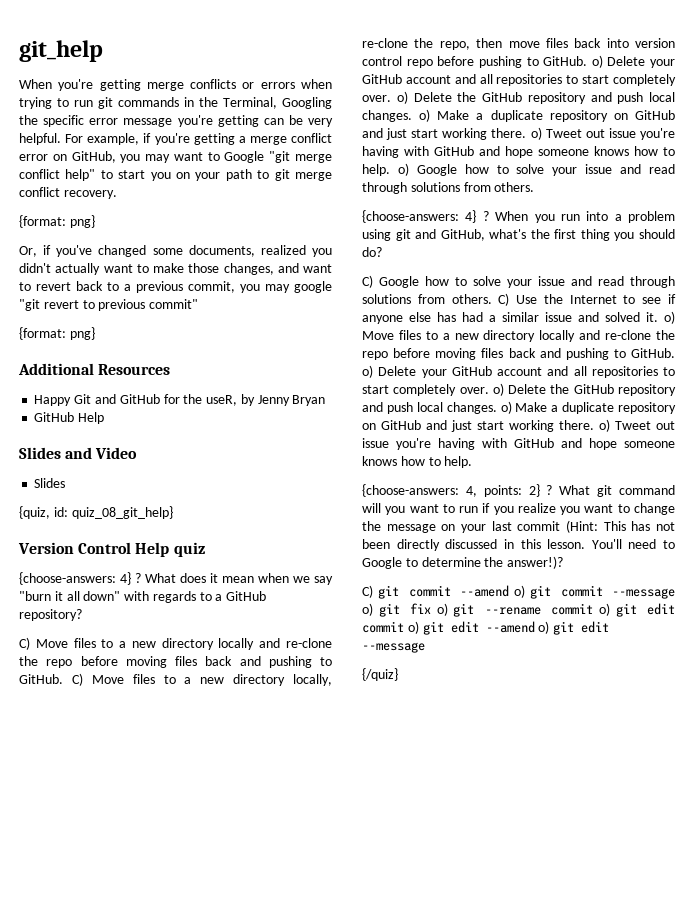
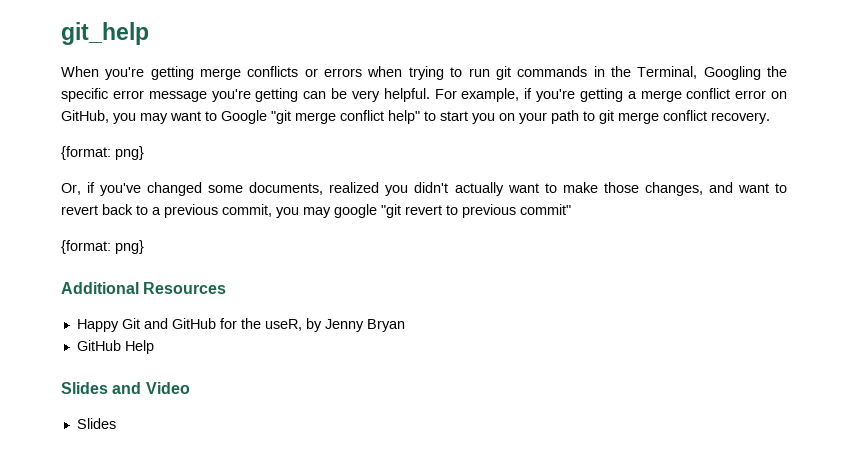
- {quiz, id: quiz_08_git_help}
- Version Control Help quiz
- {choose-answers: 4} ? What does it mean when we say "burn it all down" with regards to a GitHub repository?
- C) Move files to a new directory locally and re-clone the repo before moving files back and pushing to GitHub. C) Move files to a new directory locally, re-clone the repo, then move files back into version control repo before pushing to GitHub. o) Delete your GitHub account and all repositories to start completely over. o) Delete the GitHub repository and push local changes. o) Make a duplicate repository on GitHub and just start working there. o) Tweet out issue you're having with GitHub and hope someone knows how to help. o) Google how to solve your issue and read through solutions from others.
- {choose-answers: 4} ? When you run into a problem using git and GitHub, what's the first thing you should do?
- C) Google how to solve your issue and read through solutions from others. C) Use the Internet to see if anyone else has had a similar issue and solved it. o) Move files to a new directory locally and re-clone the repo before moving files back and pushing to GitHub. o) Delete your GitHub account and all repositories to start completely over. o) Delete the GitHub repository and push local changes. o) Make a duplicate repository on GitHub and just start working there. o) Tweet out issue you're having with GitHub and hope someone knows how to help.
- {choose-answers: 4, points: 2} ? What git command will you want to run if you realize you want to change the message on your last commit (Hint: This has not been directly discussed in this lesson. You'll need to Google to determine the answer!)?
- C) git commit --amend o) git commit --message o) git fix o) git --rename commit o) git edit commit o) git edit --amend o) git edit --message
- {/quiz}

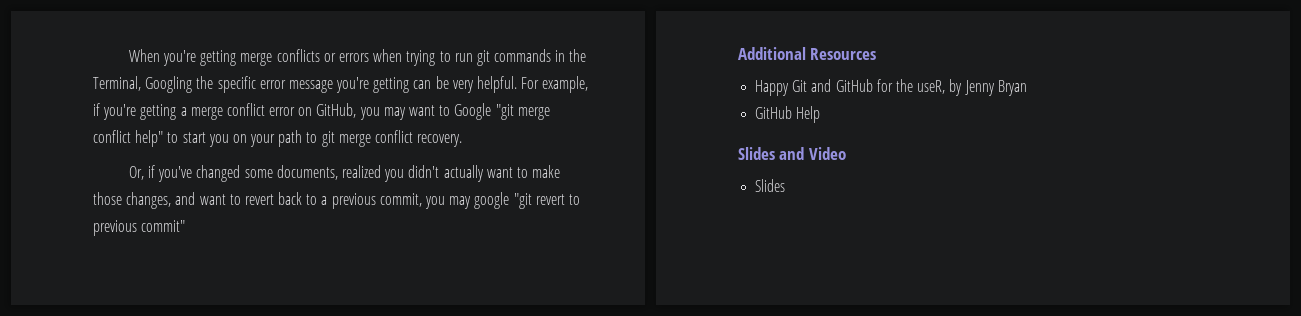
- git_help
  For example, if you're getting a merge conflict error on GitHub, you may want to Google "git merge conflict help" to start you on your path to git merge conflict recovery.
- {format: png}
  Or, if you've changed some documents, realized you didn't actually want to make those changes, and want to revert back to a previous commit, you may google "git revert to previous commit"
- {format: png}

